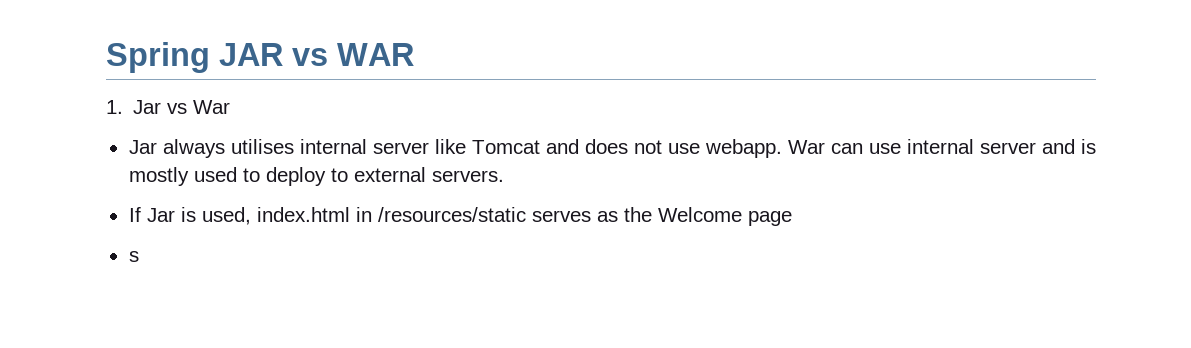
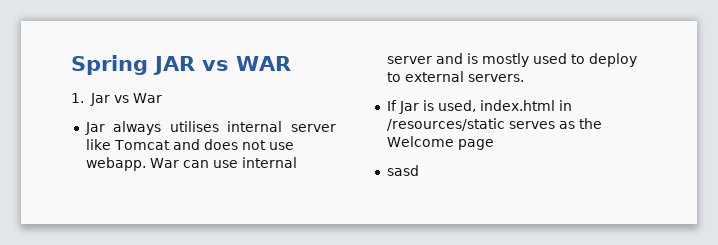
- s
+ sasd

